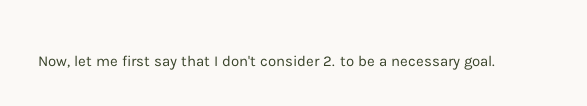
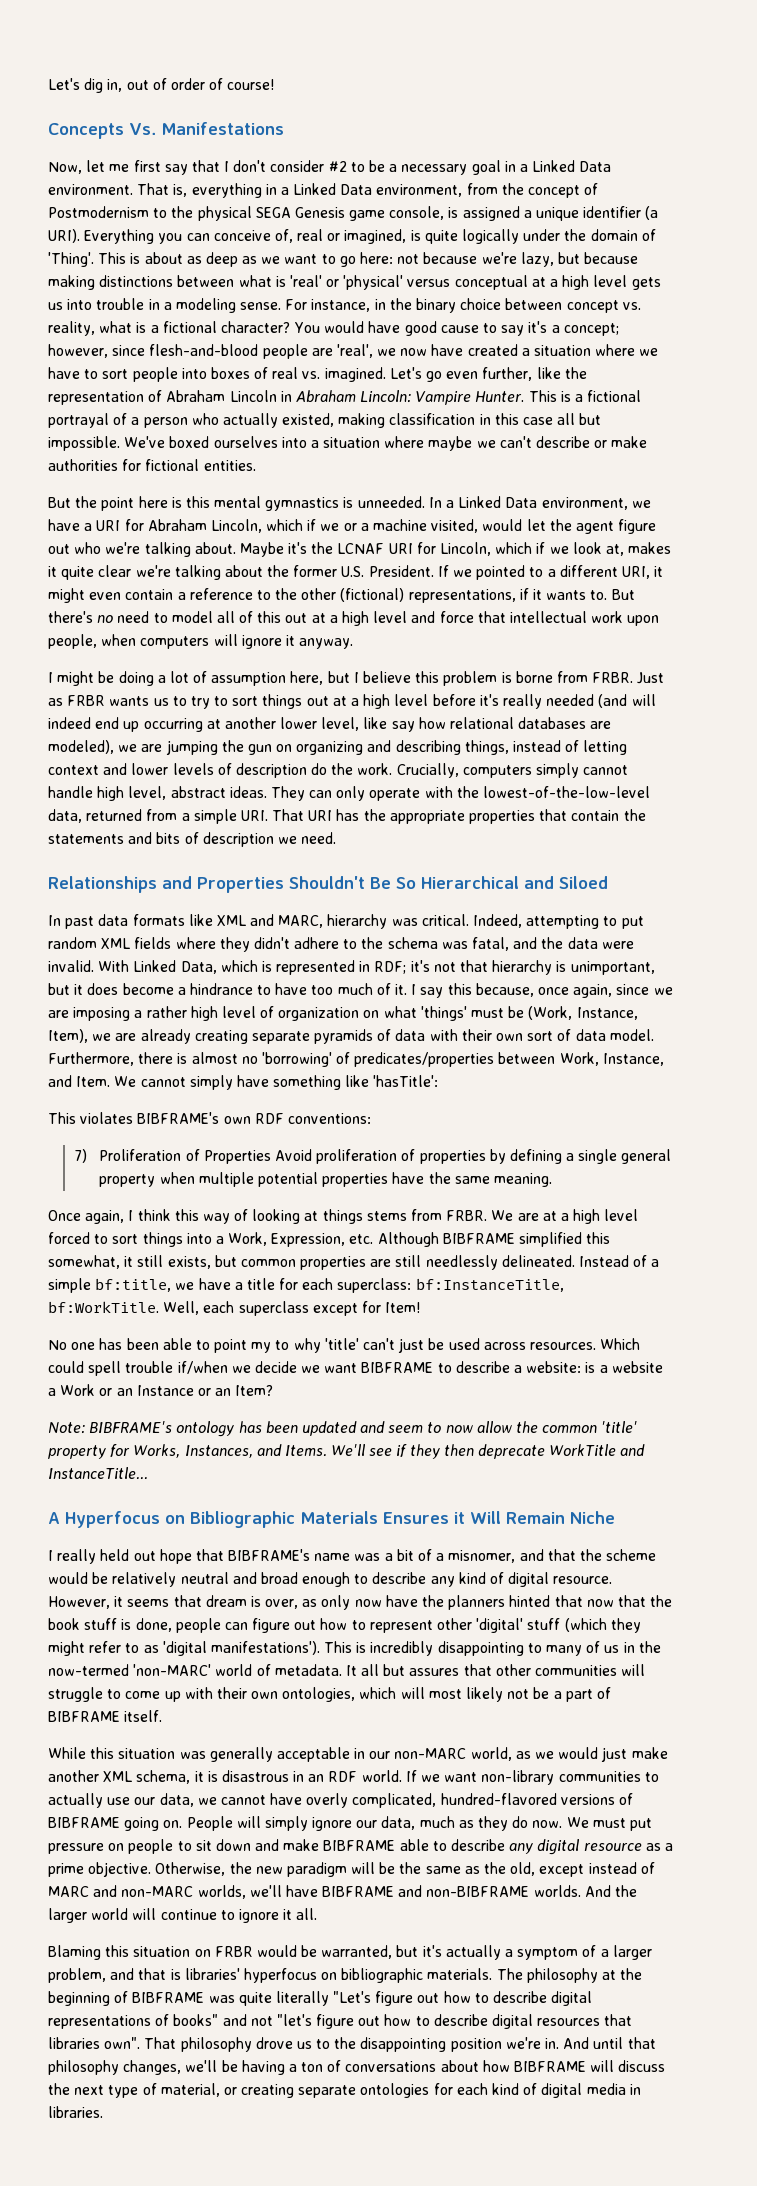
+ Let's dig in, out of order of course!
+ Concepts Vs. Manifestations
- Now, let me first say that I don't consider 2. to be a necessary goal.
+ Now, let me first say that I don't consider #2 to be a necessary goal in a Linked Data environment. That is, everything in a Linked Data environment, from the concept of Postmodernism to the physical SEGA Genesis game console, is assigned a unique identifier (a URI). Everything you can conceive of, real or imagined, is quite logically under the domain of 'Thing'. This is about as deep as we want to go here: not because we're lazy, but because making distinctions between what is 'real' or 'physical' versus conceptual at a high level gets us into trouble in a modeling sense. For instance, in the binary choice between concept vs. reality, what is a fictional character? You would have good cause to say it's a concept; however, since flesh-and-blood people are 'real', we now have created a situation where we have to sort people into boxes of real vs. imagined. Let's go even further, like the representation of Abraham Lincoln in Abraham Lincoln: Vampire Hunter. This is a fictional portrayal of a person who actually existed, making classification in this case all but impossible. We've boxed ourselves into a situation where maybe we can't describe or make authorities for fictional entities.
+ But the point here is this mental gymnastics is unneeded. In a Linked Data environment, we have a URI for Abraham Lincoln, which if we or a machine visited, would let the agent figure out who we're talking about. Maybe it's the LCNAF URI for Lincoln, which if we look at, makes it quite clear we're talking about the former U.S. President. If we pointed to a different URI, it might even contain a reference to the other (fictional) representations, if it wants to. But there's no need to model all of this out at a high level and force that intellectual work upon people, when computers will ignore it anyway.
+ I might be doing a lot of assumption here, but I believe this problem is borne from FRBR. Just as FRBR wants us to try to sort things out at a high level before it's really needed (and will indeed end up occurring at another lower level, like say how relational databases are modeled), we are jumping the gun on organizing and describing things, instead of letting context and lower levels of description do the work. Crucially, computers simply cannot handle high level, abstract ideas. They can only operate with the lowest-of-the-low-level data, returned from a simple URI. That URI has the appropriate properties that contain the statements and bits of description we need.
+ Relationships and Properties Shouldn't Be So Hierarchical and Siloed
+ In past data formats like XML and MARC, hierarchy was critical. Indeed, attempting to put random XML fields where they didn't adhere to the schema was fatal, and the data were invalid. With Linked Data, which is represented in RDF; it's not that hierarchy is unimportant, but it does become a hindrance to have too much of it. I say this because, once again, since we are imposing a rather high level of organization on what 'things' must be (Work, Instance, Item), we are already creating separate pyramids of data with their own sort of data model. Furthermore, there is almost no 'borrowing' of predicates/properties between Work, Instance, and Item. We cannot simply have something like 'hasTitle':
+ This violates BIBFRAME's own RDF conventions:
+ 7) Proliferation of Properties Avoid proliferation of properties by defining a single general property when multiple potential properties have the same meaning.
+ Once again, I think this way of looking at things stems from FRBR. We are at a high level forced to sort things into a Work, Expression, etc. Although BIBFRAME simplified this somewhat, it still exists, but common properties are still needlessly delineated. Instead of a simple bf:title, we have a title for each superclass: bf:InstanceTitle, bf:WorkTitle. Well, each superclass except for Item!
+ No one has been able to point my to why 'title' can't just be used across resources. Which could spell trouble if/when we decide we want BIBFRAME to describe a website: is a website a Work or an Instance or an Item?
+ Note: BIBFRAME's ontology has been updated and seem to now allow the common 'title' property for Works, Instances, and Items. We'll see if they then deprecate WorkTitle and InstanceTitle...
+ A Hyperfocus on Bibliographic Materials Ensures it Will Remain Niche
+ I really held out hope that BIBFRAME's name was a bit of a misnomer, and that the scheme would be relatively neutral and broad enough to describe any kind of digital resource. However, it seems that dream is over, as only now have the planners hinted that now that the book stuff is done, people can figure out how to represent other 'digital' stuff (which they might refer to as 'digital manifestations'). This is incredibly disappointing to many of us in the now-termed 'non-MARC' world of metadata. It all but assures that other communities will struggle to come up with their own ontologies, which will most likely not be a part of BIBFRAME itself.
+ While this situation was generally acceptable in our non-MARC world, as we would just make another XML schema, it is disastrous in an RDF world. If we want non-library communities to actually use our data, we cannot have overly complicated, hundred-flavored versions of BIBFRAME going on. People will simply ignore our data, much as they do now. We must put pressure on people to sit down and make BIBFRAME able to describe any digital resource as a prime objective. Otherwise, the new paradigm will be the same as the old, except instead of MARC and non-MARC worlds, we'll have BIBFRAME and non-BIBFRAME worlds. And the larger world will continue to ignore it all.
+ Blaming this situation on FRBR would be warranted, but it's actually a symptom of a larger problem, and that is libraries' hyperfocus on bibliographic materials. The philosophy at the beginning of BIBFRAME was quite literally "Let's figure out how to describe digital representations of books" and not "let's figure out how to describe digital resources that libraries own". That philosophy drove us to the disappointing position we're in. And until that philosophy changes, we'll be having a ton of conversations about how BIBFRAME will discuss the next type of material, or creating separate ontologies for each kind of digital media in libraries.

